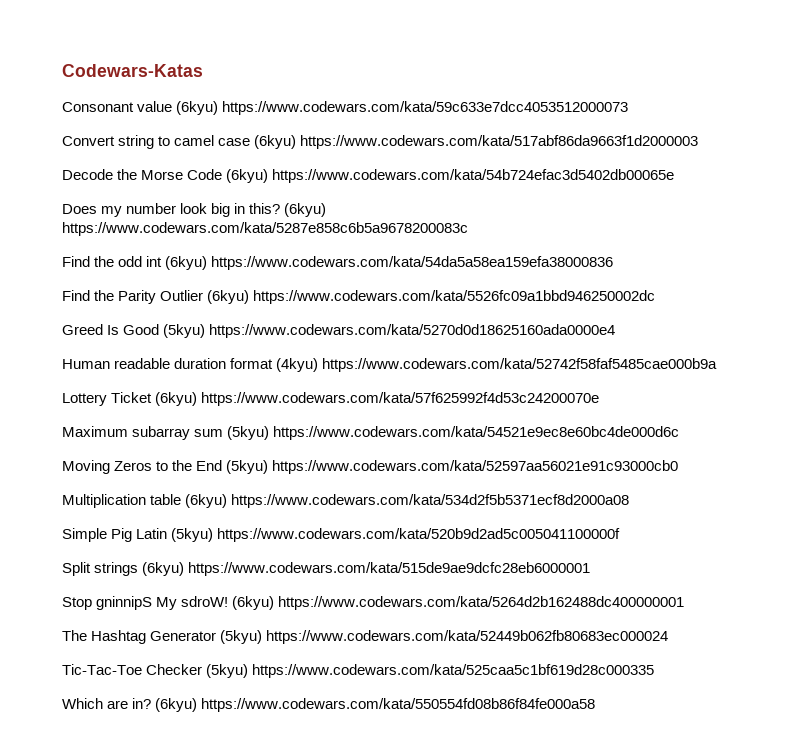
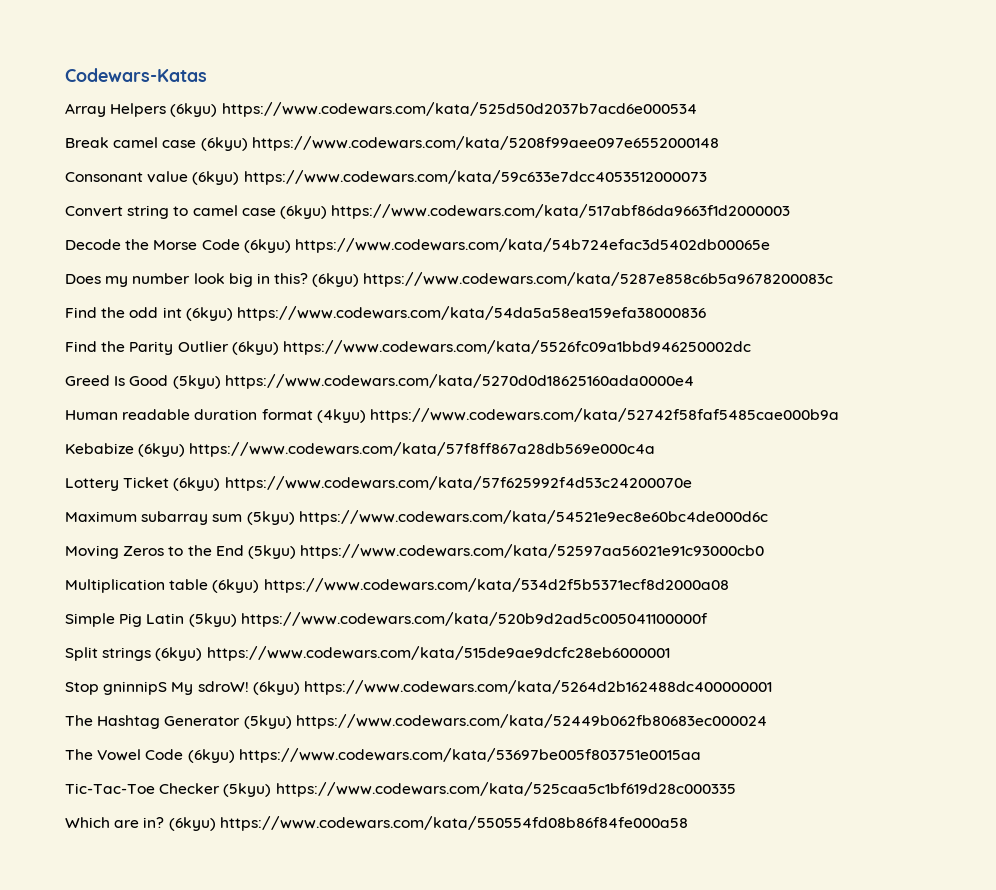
+ Array Helpers (6kyu) https://www.codewars.com/kata/525d50d2037b7acd6e000534
+ Break camel case (6kyu) https://www.codewars.com/kata/5208f99aee097e6552000148
+ Kebabize (6kyu) https://www.codewars.com/kata/57f8ff867a28db569e000c4a
+ The Vowel Code (6kyu) https://www.codewars.com/kata/53697be005f803751e0015aa

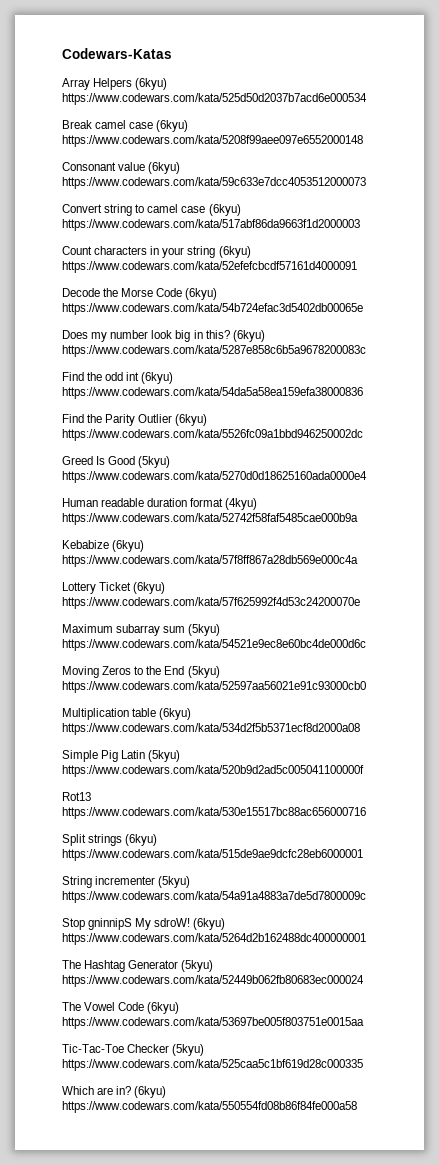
+ Count characters in your string (6kyu) https://www.codewars.com/kata/52efefcbcdf57161d4000091
+ Rot13 https://www.codewars.com/kata/530e15517bc88ac656000716
+ String incrementer (5kyu) https://www.codewars.com/kata/54a91a4883a7de5d7800009c

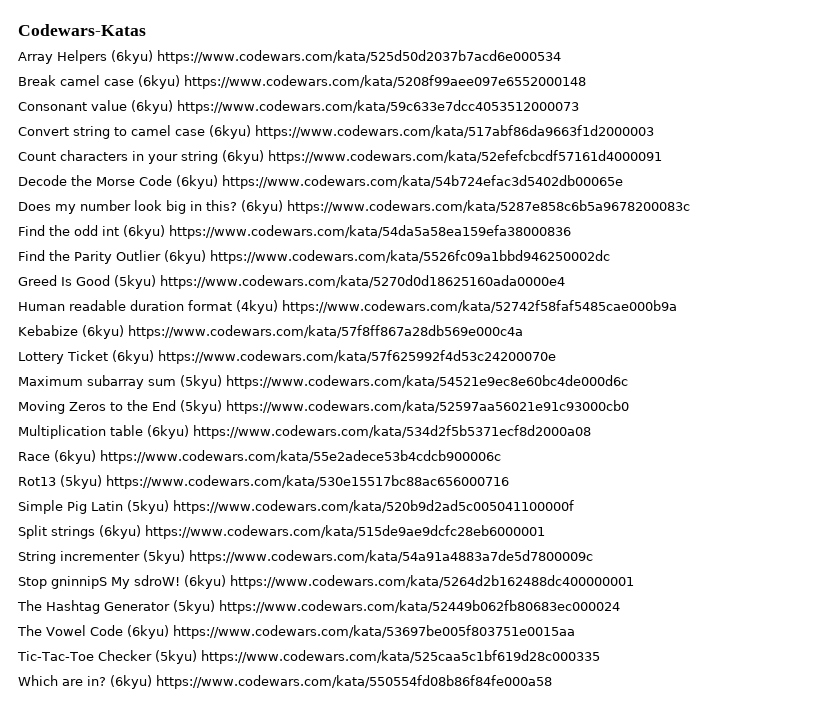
+ Race (6kyu) https://www.codewars.com/kata/55e2adece53b4cdcb900006c
+ Rot13 (5kyu) https://www.codewars.com/kata/530e15517bc88ac656000716
- Rot13 https://www.codewars.com/kata/530e15517bc88ac656000716

